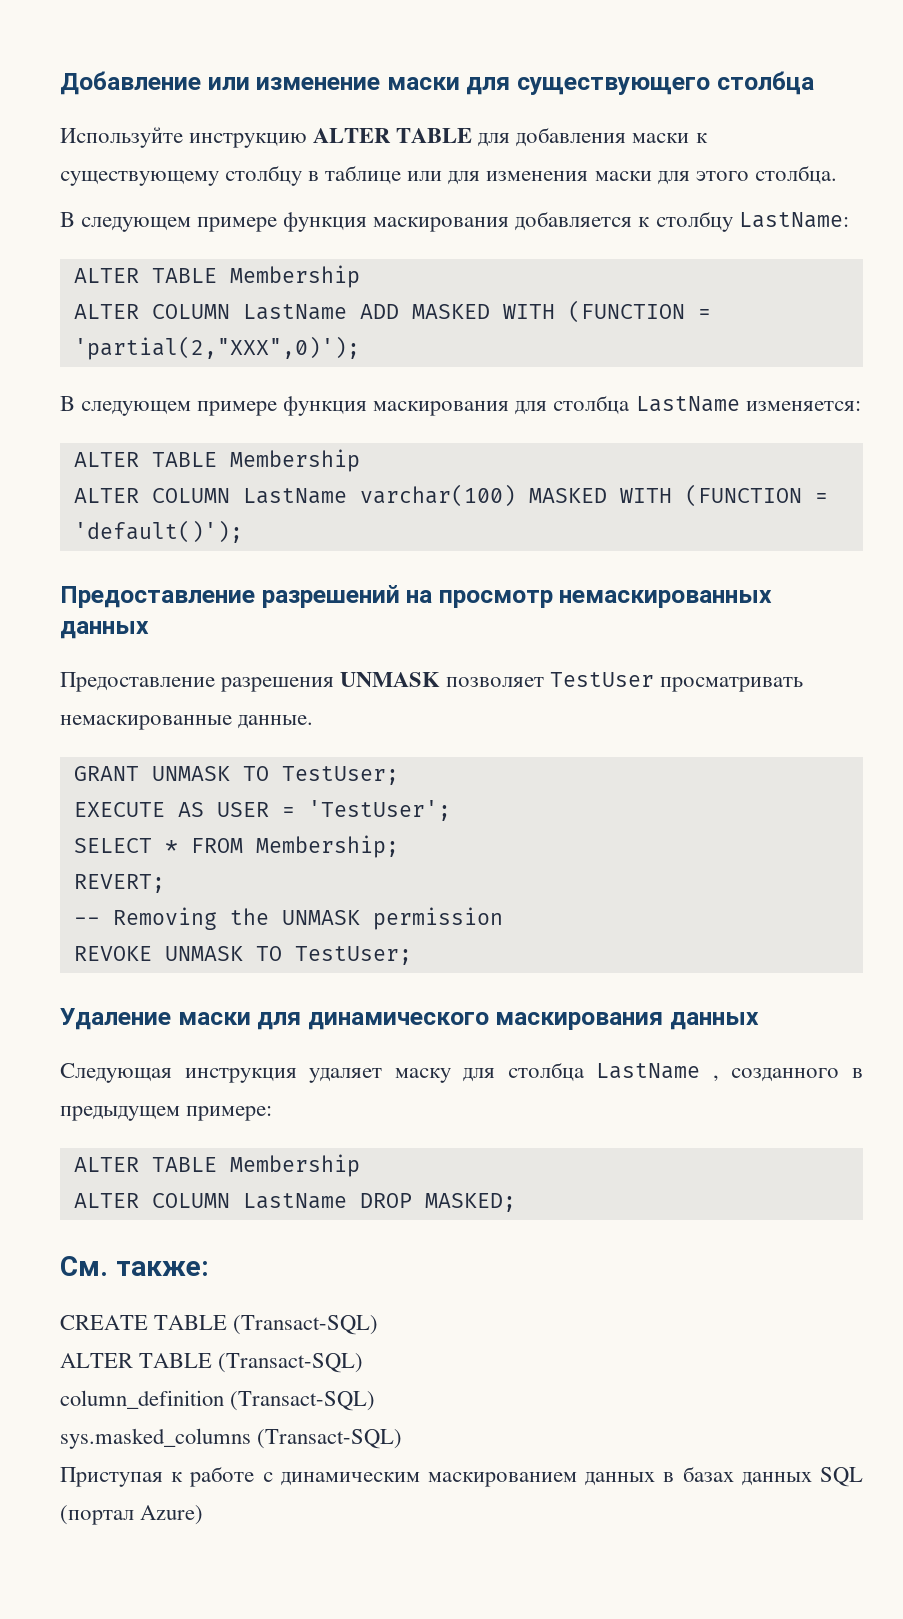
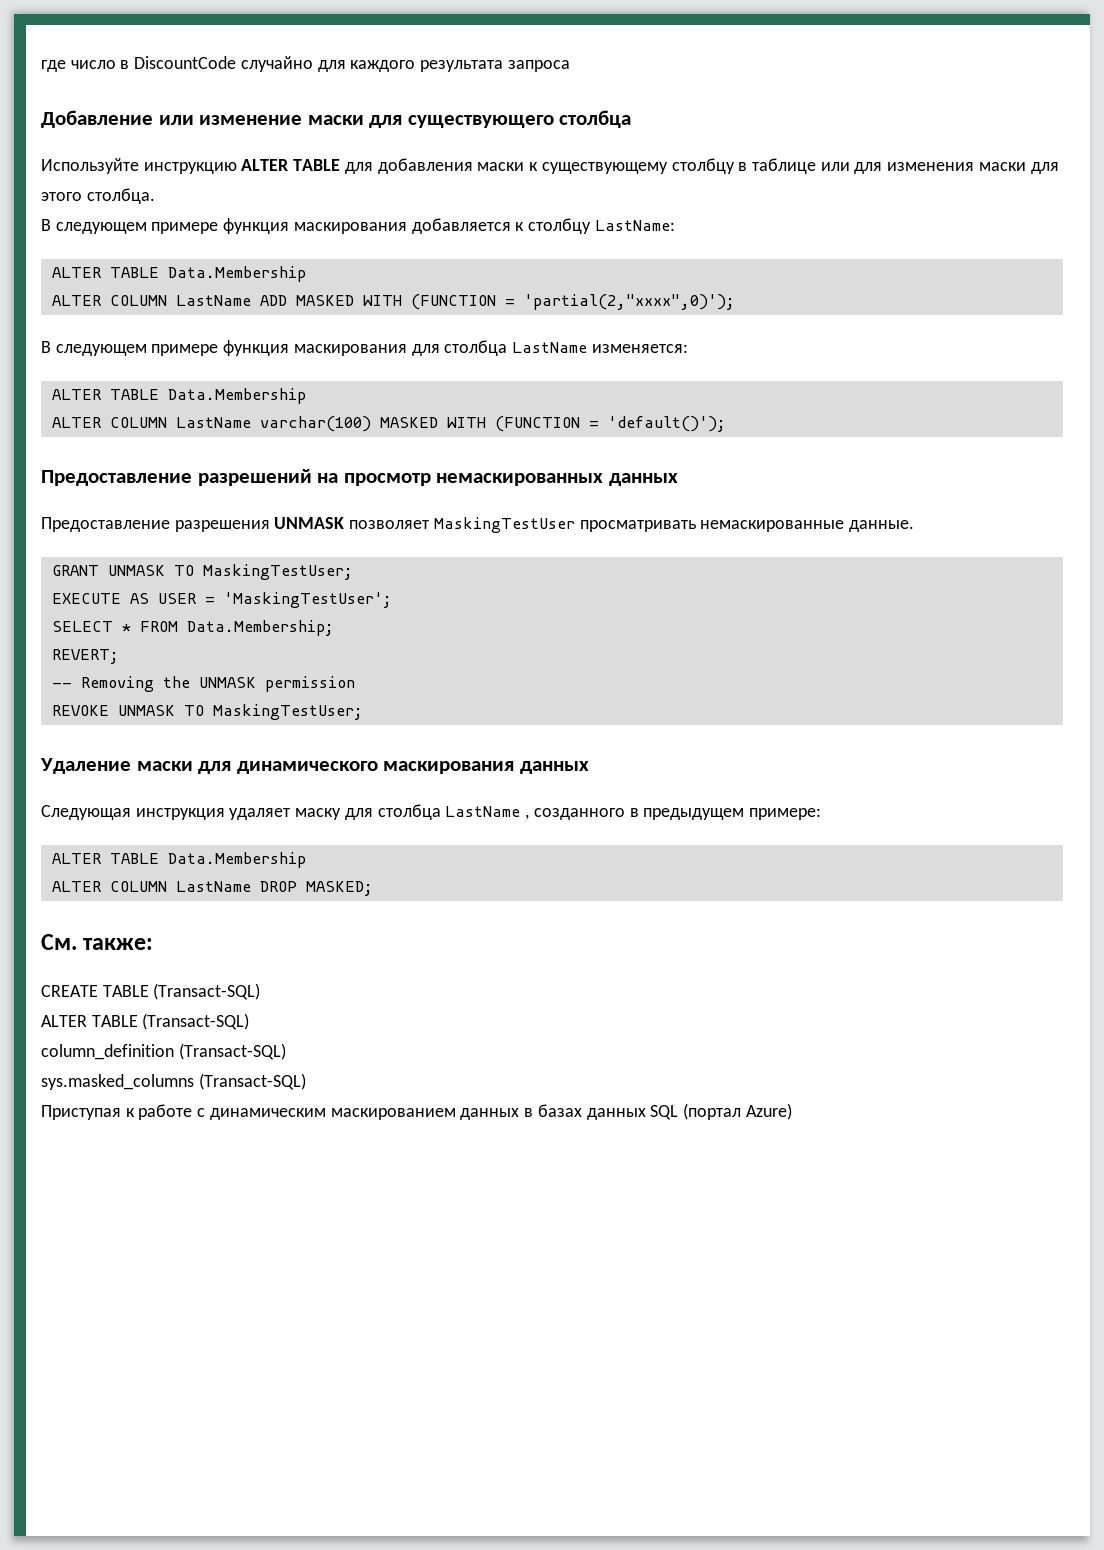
+ где число в DiscountCode случайно для каждого результата запроса
  В следующем примере функция маскирования добавляется к столбцу LastName:
- ALTER TABLE Membership
+ ALTER TABLE Data.Membership
- ALTER COLUMN LastName ADD MASKED WITH (FUNCTION = 'partial(2,"XXX",0)');
+ ALTER COLUMN LastName ADD MASKED WITH (FUNCTION = 'partial(2,"xxxx",0)');
  В следующем примере функция маскирования для столбца LastName изменяется:
- ALTER TABLE Membership
+ ALTER TABLE Data.Membership
- Предоставление разрешения UNMASK позволяет TestUser просматривать немаскированные данные.
+ Предоставление разрешения UNMASK позволяет MaskingTestUser просматривать немаскированные данные.
- GRANT UNMASK TO TestUser;
+ GRANT UNMASK TO MaskingTestUser;
- EXECUTE AS USER = 'TestUser';
+ EXECUTE AS USER = 'MaskingTestUser';
- SELECT * FROM Membership;
+ SELECT * FROM Data.Membership;
- REVOKE UNMASK TO TestUser;
+ REVOKE UNMASK TO MaskingTestUser;
  Следующая инструкция удаляет маску для столбца LastName , созданного в предыдущем примере:
- ALTER TABLE Membership
+ ALTER TABLE Data.Membership

